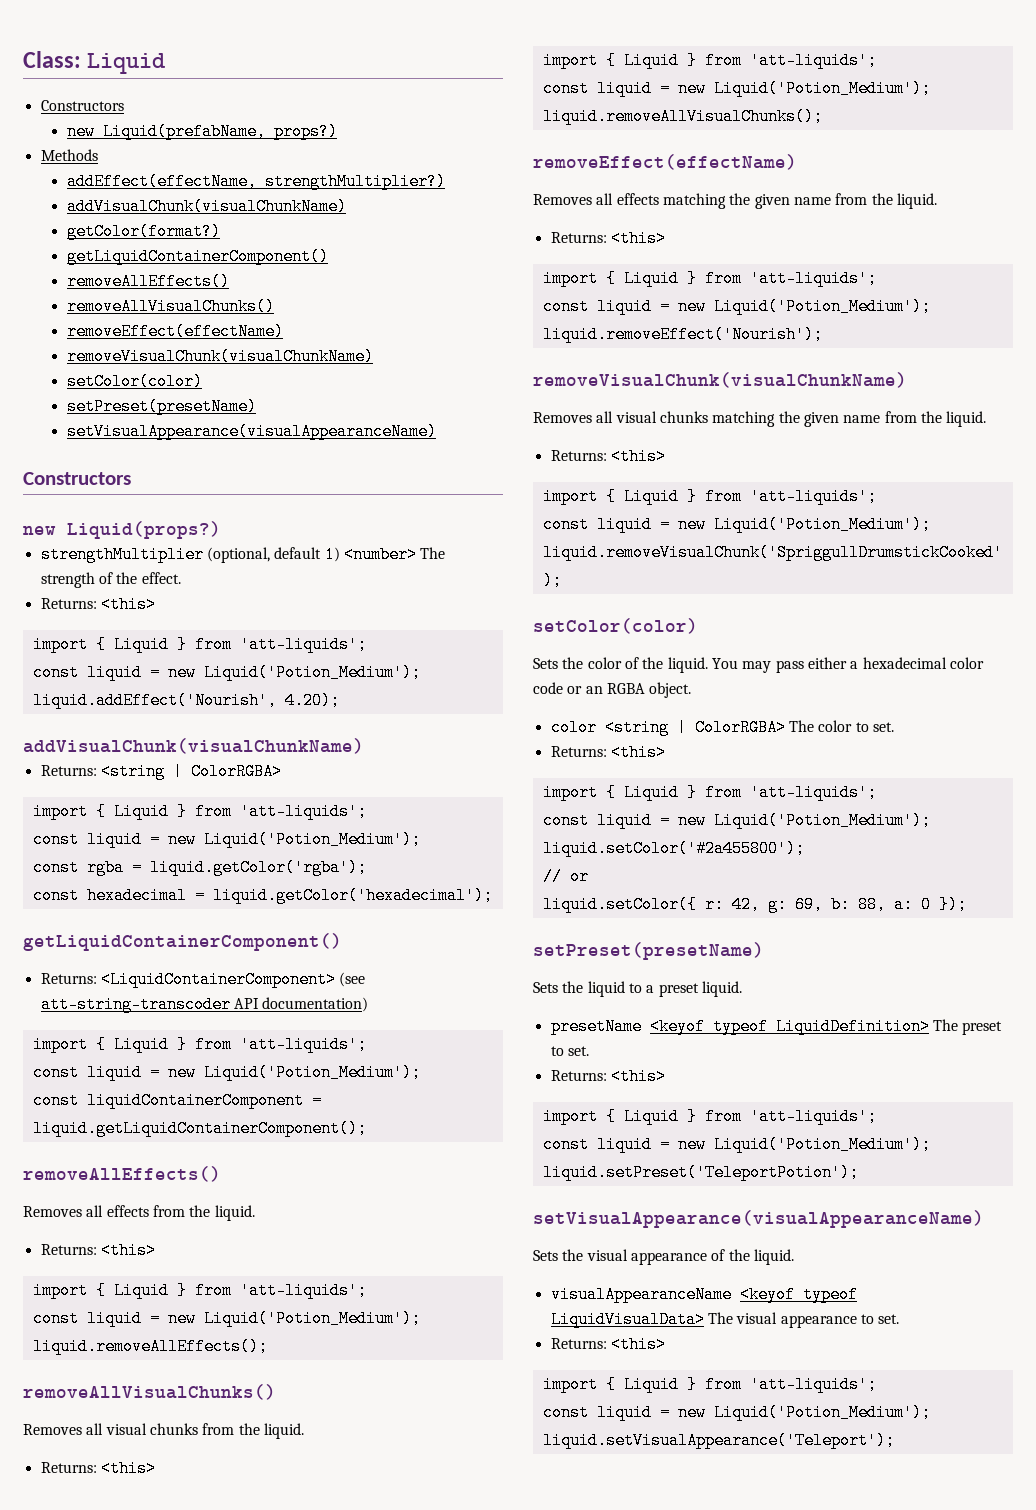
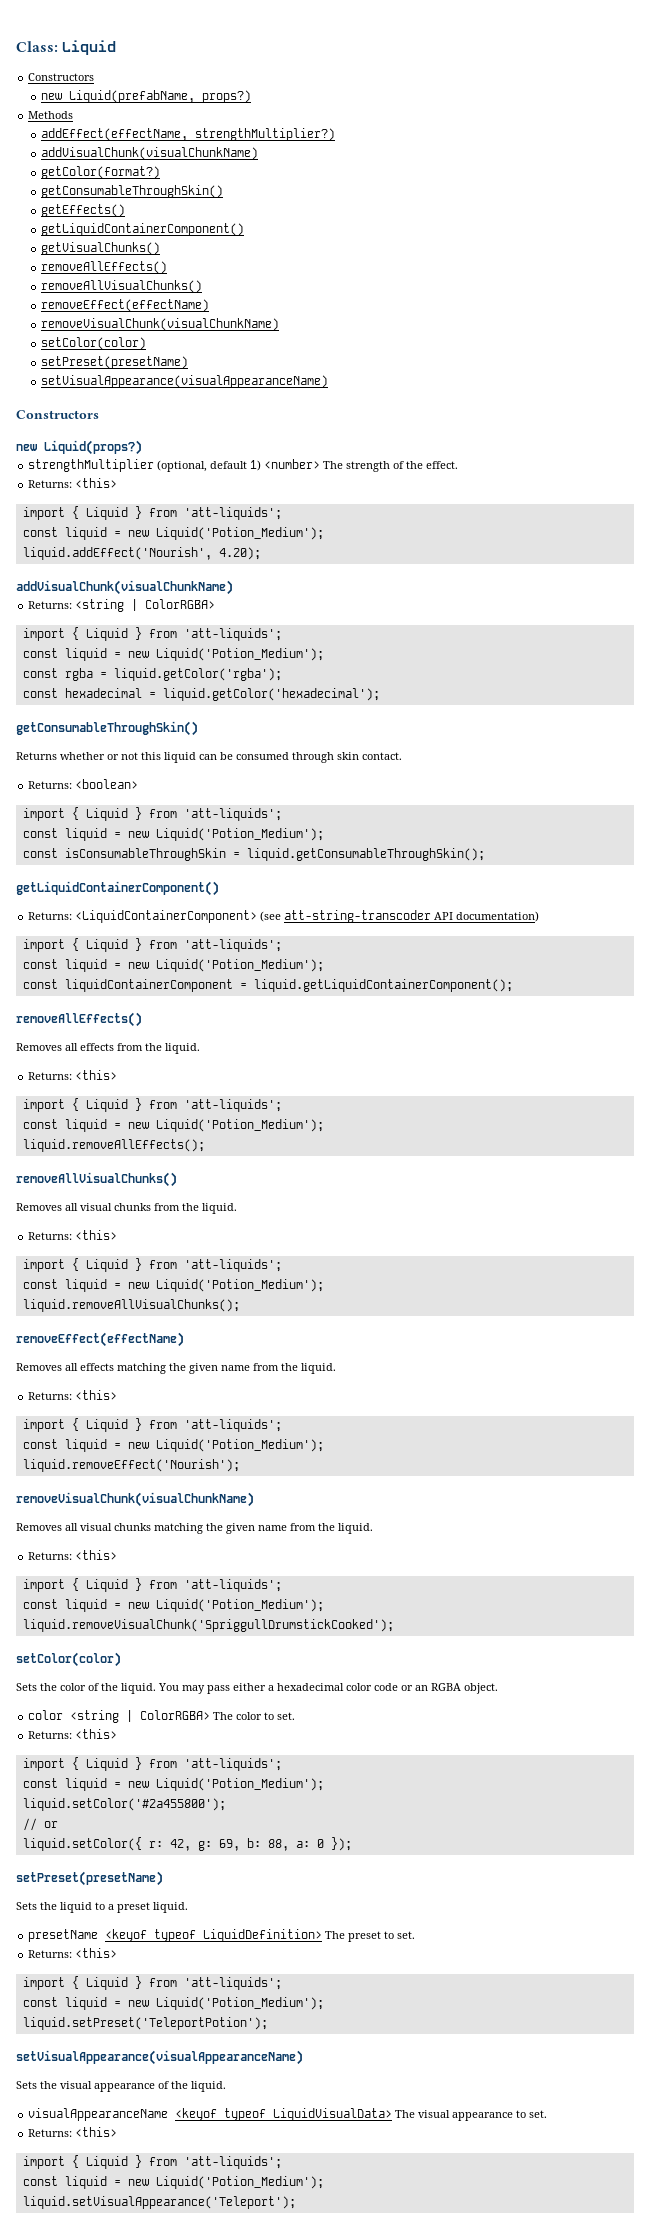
  getColor(format?)
+ getConsumableThroughSkin()
+ getEffects()
  getLiquidContainerComponent()
+ getVisualChunks()
  const hexadecimal = liquid.getColor('hexadecimal');
+ getConsumableThroughSkin()
+ Returns whether or not this liquid can be consumed through skin contact.
+ Returns: <boolean>
+ import { Liquid } from 'att-liquids';
+ const liquid = new Liquid('Potion_Medium');
+ const isConsumableThroughSkin = liquid.getConsumableThroughSkin();

